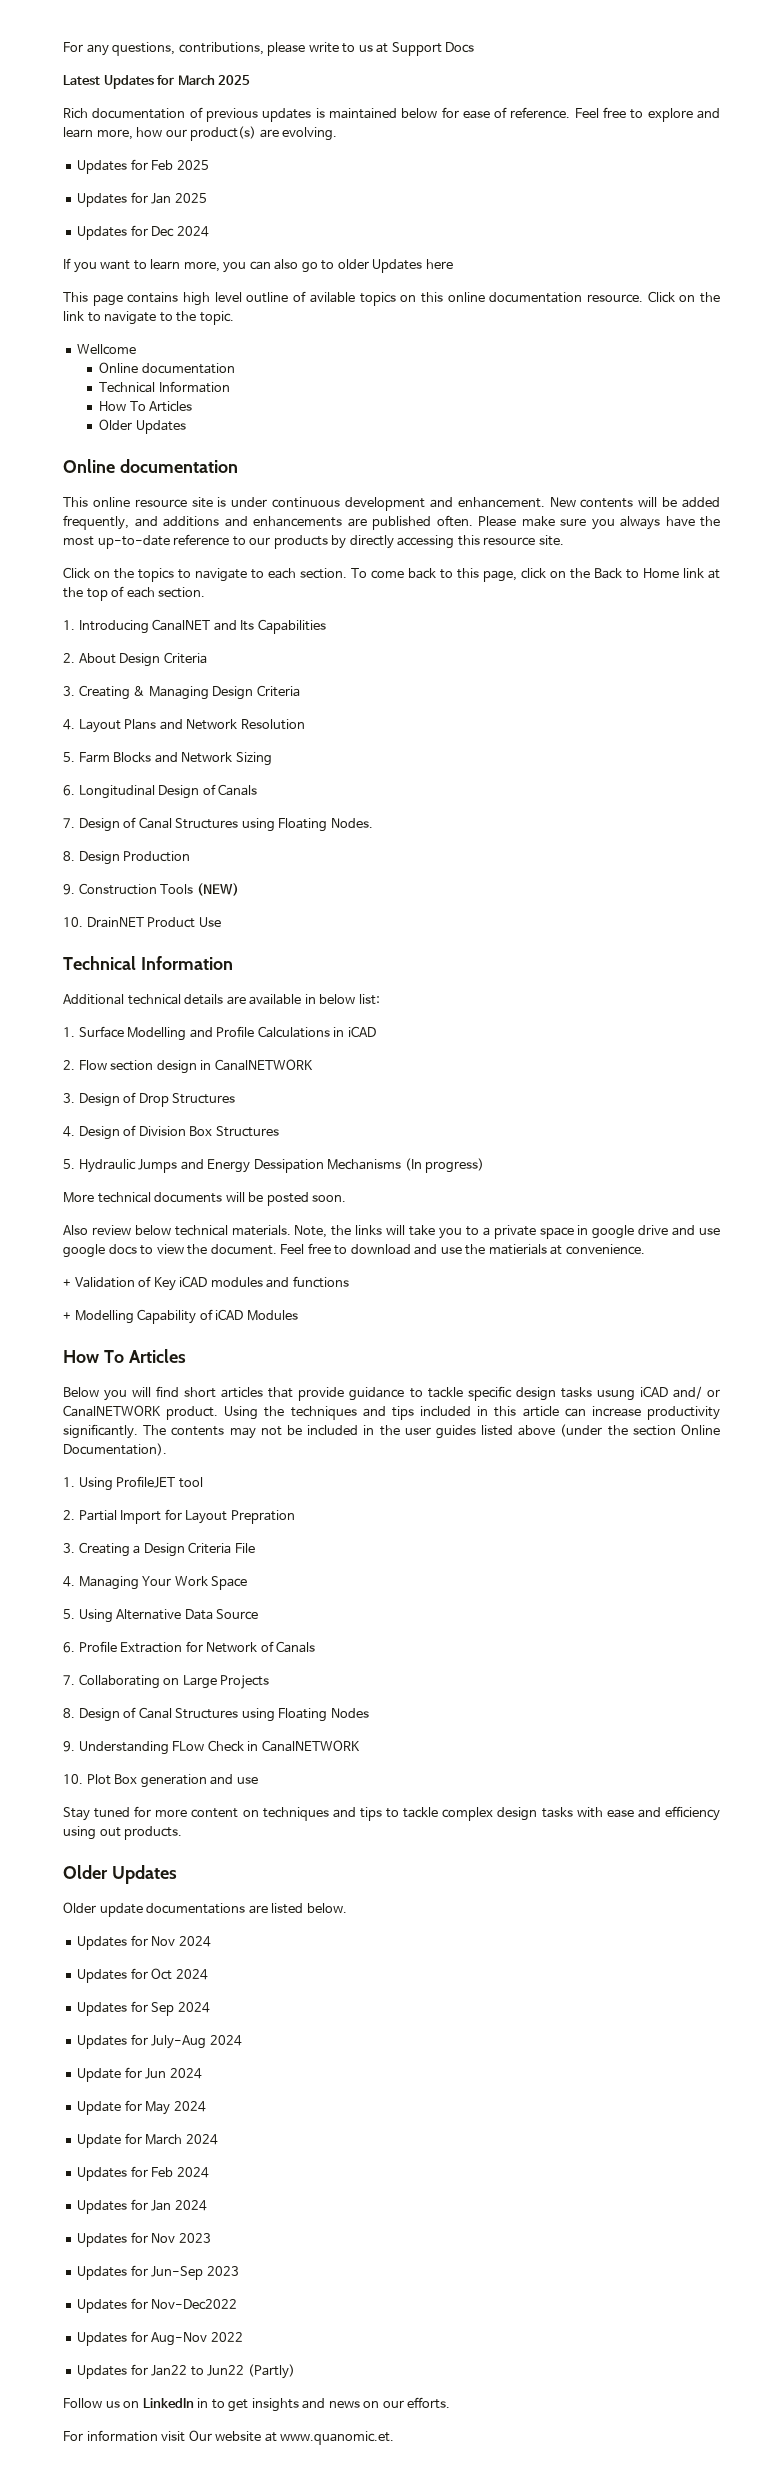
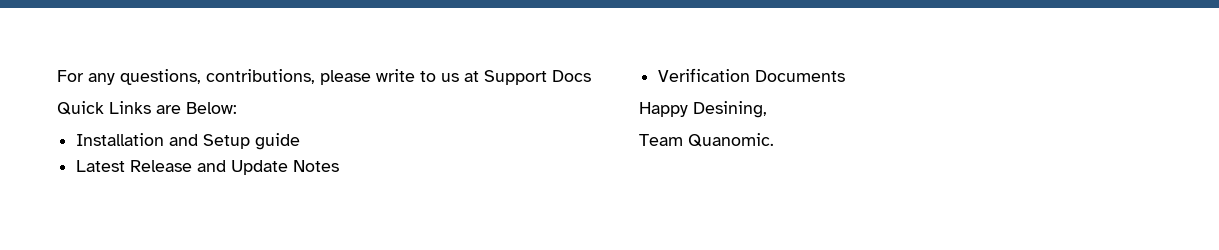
- Latest Updates for March 2025
- Rich documentation of previous updates is maintained below for ease of reference. Feel free to explore and learn more, how our product(s) are evolving.
- Updates for Feb 2025
- Updates for Jan 2025
- Updates for Dec 2024
- If you want to learn more, you can also go to older Updates here
- This page contains high level outline of avilable topics on this online documentation resource. Click on the link to navigate to the topic.
- Wellcome
- Online documentation
- Technical Information
- How To Articles
- Older Updates
- Online documentation
- This online resource site is under continuous development and enhancement. New contents will be added frequently, and additions and enhancements are published often. Please make sure you always have the most up-to-date reference to our products by directly accessing this resource site.
- Click on the topics to navigate to each section. To come back to this page, click on the Back to Home link at the top of each section.
- 1. Introducing CanalNET and Its Capabilities
- 2. About Design Criteria
- 3. Creating & Managing Design Criteria
- 4. Layout Plans and Network Resolution
- 5. Farm Blocks and Network Sizing
- 6. Longitudinal Design of Canals
- 7. Design of Canal Structures using Floating Nodes.
- 8. Design Production
- 9. Construction Tools (NEW)
- 10. DrainNET Product Use
- Technical Information
- Additional technical details are available in below list:
- 1. Surface Modelling and Profile Calculations in iCAD
- 2. Flow section design in CanalNETWORK
- 3. Design of Drop Structures
- 4. Design of Division Box Structures
- 5. Hydraulic Jumps and Energy Dessipation Mechanisms (In progress)
- More technical documents will be posted soon.
- Also review below technical materials. Note, the links will take you to a private space in google drive and use google docs to view the document. Feel free to download and use the matierials at convenience.
- + Validation of Key iCAD modules and functions
- + Modelling Capability of iCAD Modules
- How To Articles
- Below you will find short articles that provide guidance to tackle specific design tasks usung iCAD and/ or CanalNETWORK product. Using the techniques and tips included in this article can increase productivity significantly. The contents may not be included in the user guides listed above (under the section Online Documentation).
- 1. Using ProfileJET tool
- 2. Partial Import for Layout Prepration
- 3. Creating a Design Criteria File
- 4. Managing Your Work Space
- 5. Using Alternative Data Source
- 6. Profile Extraction for Network of Canals
- 7. Collaborating on Large Projects
- 8. Design of Canal Structures using Floating Nodes
- 9. Understanding FLow Check in CanalNETWORK
- 10. Plot Box generation and use
- Stay tuned for more content on techniques and tips to tackle complex design tasks with ease and efficiency using out products.
- Older Updates
- Older update documentations are listed below.
- Updates for Nov 2024
- Updates for Oct 2024
- Updates for Sep 2024
- Updates for July-Aug 2024
- Update for Jun 2024
- Update for May 2024
- Update for March 2024
- Updates for Feb 2024
- Updates for Jan 2024
- Updates for Nov 2023
- Updates for Jun-Sep 2023
- Updates for Nov-Dec2022
- Updates for Aug-Nov 2022
- Updates for Jan22 to Jun22 (Partly)
- Follow us on LinkedIn in to get insights and news on our efforts.
- For information visit Our website at www.quanomic.et.
+ Quick Links are Below:
+ Installation and Setup guide
+ Latest Release and Update Notes
+ Verification Documents
+ Happy Desining,
+ Team Quanomic.

